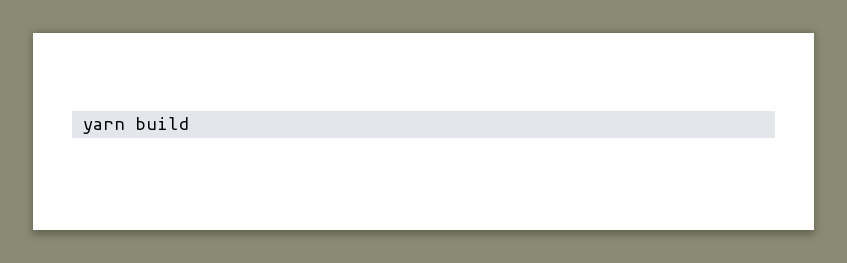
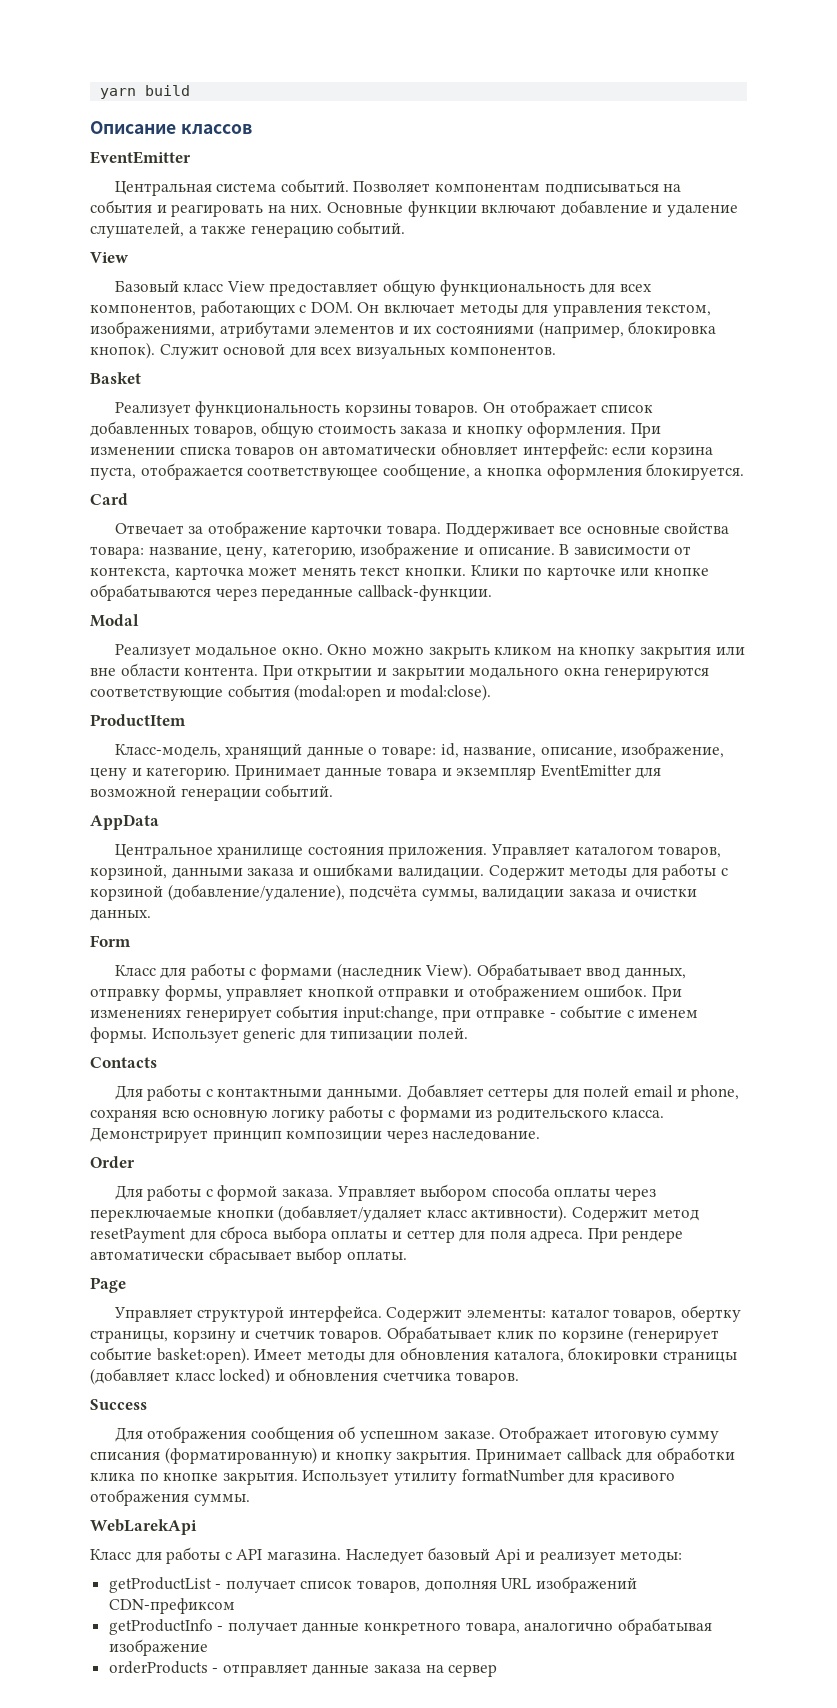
+ Описание классов
+ EventEmitter
+ Центральная система событий. Позволяет компонентам подписываться на события и реагировать на них. Основные функции включают добавление и удаление слушателей, а также генерацию событий.
+ View
+ Базовый класс View предоставляет общую функциональность для всех компонентов, работающих с DOM. Он включает методы для управления текстом, изображениями, атрибутами элементов и их состояниями (например, блокировка кнопок). Служит основой для всех визуальных компонентов.
+ Basket
+ Реализует функциональность корзины товаров. Он отображает список добавленных товаров, общую стоимость заказа и кнопку оформления. При изменении списка товаров он автоматически обновляет интерфейс: если корзина пуста, отображается соответствующее сообщение, а кнопка оформления блокируется.
+ Card
+ Отвечает за отображение карточки товара. Поддерживает все основные свойства товара: название, цену, категорию, изображение и описание. В зависимости от контекста, карточка может менять текст кнопки. Клики по карточке или кнопке обрабатываются через переданные callback-функции.
+ Modal
+ Реализует модальное окно. Окно можно закрыть кликом на кнопку закрытия или вне области контента. При открытии и закрытии модального окна генерируются соответствующие события (modal:open и modal:close).
+ ProductItem
+ Класс-модель, хранящий данные о товаре: id, название, описание, изображение, цену и категорию. Принимает данные товара и экземпляр EventEmitter для возможной генерации событий.
+ AppData
+ Центральное хранилище состояния приложения. Управляет каталогом товаров, корзиной, данными заказа и ошибками валидации. Содержит методы для работы с корзиной (добавление/удаление), подсчёта суммы, валидации заказа и очистки данных.
+ Form
+ Класс для работы с формами (наследник View). Обрабатывает ввод данных, отправку формы, управляет кнопкой отправки и отображением ошибок. При изменениях генерирует события input:change, при отправке - событие с именем формы. Использует generic для типизации полей.
+ Contacts
+ Для работы с контактными данными. Добавляет сеттеры для полей email и phone, сохраняя всю основную логику работы с формами из родительского класса. Демонстрирует принцип композиции через наследование.
+ Order
+ Для работы с формой заказа. Управляет выбором способа оплаты через переключаемые кнопки (добавляет/удаляет класс активности). Содержит метод resetPayment для сброса выбора оплаты и сеттер для поля адреса. При рендере автоматически сбрасывает выбор оплаты.
+ Page
+ Управляет структурой интерфейса. Содержит элементы: каталог товаров, обертку страницы, корзину и счетчик товаров. Обрабатывает клик по корзине (генерирует событие basket:open). Имеет методы для обновления каталога, блокировки страницы (добавляет класс locked) и обновления счетчика товаров.
+ Success
+ Для отображения сообщения об успешном заказе. Отображает итоговую сумму списания (форматированную) и кнопку закрытия. Принимает callback для обработки клика по кнопке закрытия. Использует утилиту formatNumber для красивого отображения суммы.
+ WebLarekApi
+ Класс для работы с API магазина. Наследует базовый Api и реализует методы:
+ getProductList - получает список товаров, дополняя URL изображений CDN-префиксом
+ getProductInfo - получает данные конкретного товара, аналогично обрабатывая изображение
+ orderProducts - отправляет данные заказа на сервер

